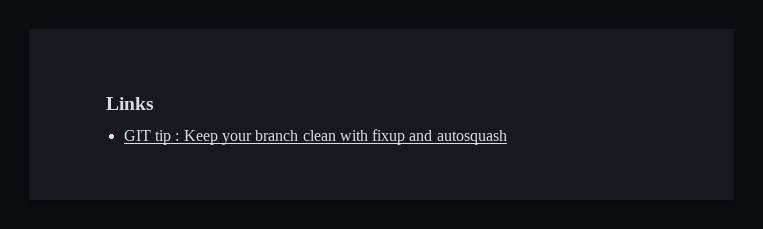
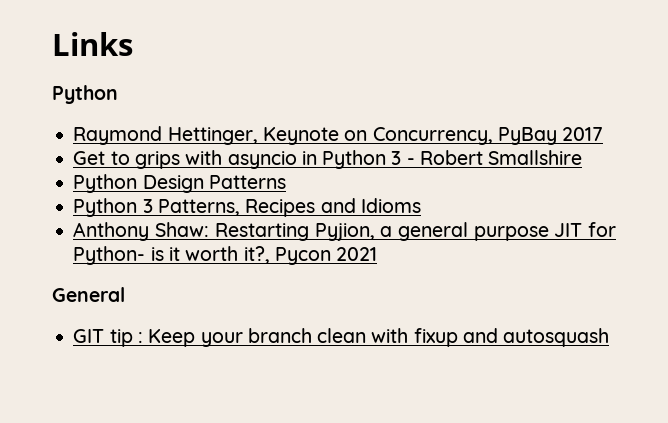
  Links
+ Python
+ Raymond Hettinger, Keynote on Concurrency, PyBay 2017
+ Get to grips with asyncio in Python 3 - Robert Smallshire
+ Python Design Patterns
+ Python 3 Patterns, Recipes and Idioms
+ Anthony Shaw: Restarting Pyjion, a general purpose JIT for Python- is it worth it?, Pycon 2021
+ General

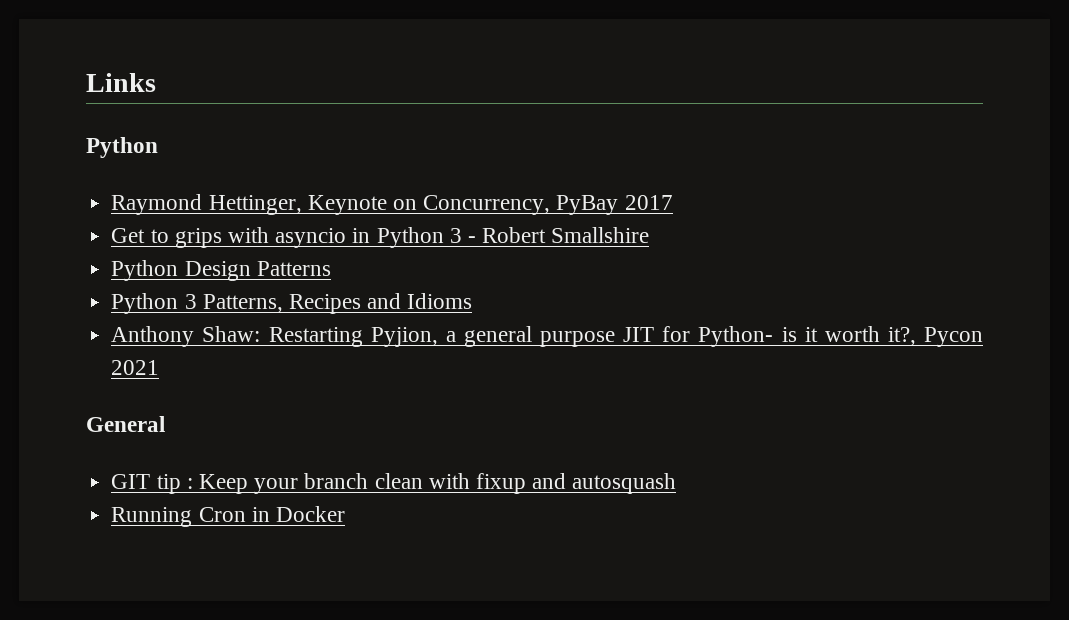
+ Running Cron in Docker

